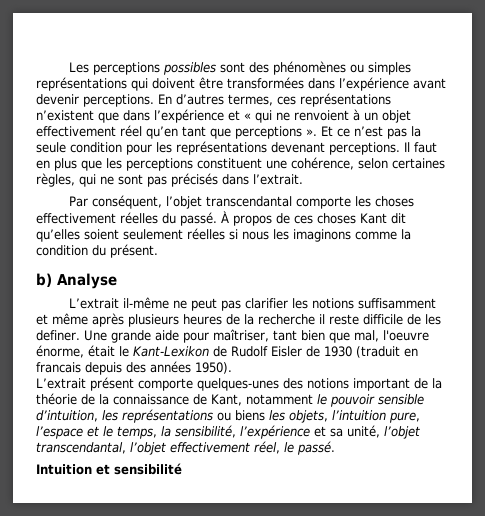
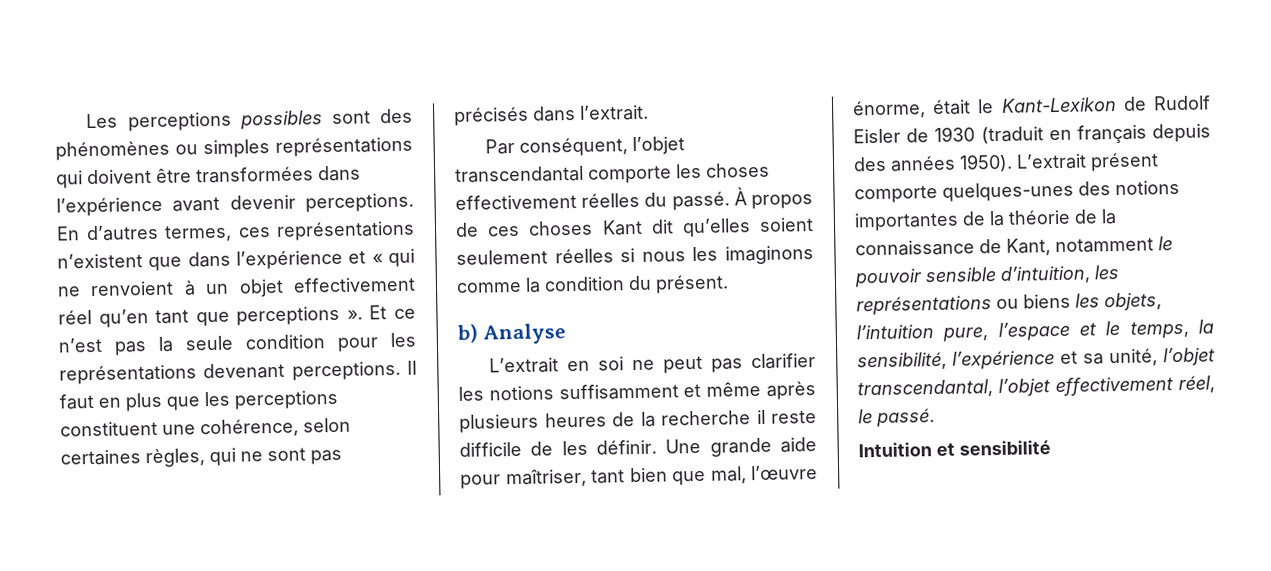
- L’extrait il-même ne peut pas clarifier les notions suffisamment et même après plusieurs heures de la recherche il reste difficile de les definer.
+ L’extrait en soi ne peut pas clarifier les notions suffisamment et même après plusieurs heures de la recherche il reste difficile de les définir.
- Une grande aide pour maîtriser, tant bien que mal, l'oeuvre énorme, était le Kant-Lexikon de Rudolf Eisler de 1930 (traduit en francais depuis des années 1950).
- L’extrait présent comporte quelques-unes des notions important de la théorie de la connaissance de Kant, notamment le pouvoir sensible d’intuition, les représentations ou biens les objets, l’intuition pure, l’espace et le temps, la sensibilité, l’expérience et sa unité, l’objet transcendantal, l’objet effectivement réel, le passé.
+ Une grande aide pour maîtriser, tant bien que mal, l’œuvre énorme, était le Kant-Lexikon de Rudolf Eisler de 1930 (traduit en français depuis des années 1950). L’extrait présent comporte quelques-unes des notions importantes de la théorie de la connaissance de Kant, notamment le pouvoir sensible d’intuition, les représentations ou biens les objets, l’intuition pure, l’espace et le temps, la sensibilité, l’expérience et sa unité, l’objet transcendantal, l’objet effectivement réel, le passé.

